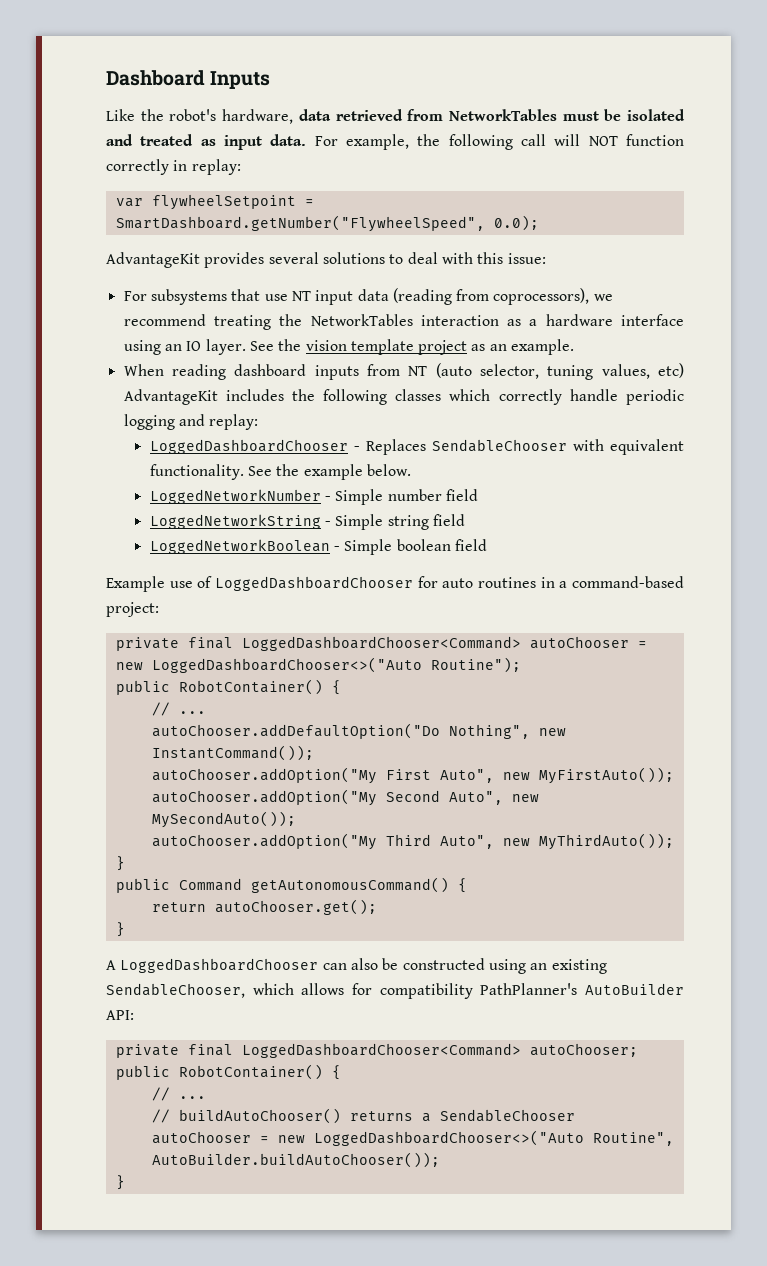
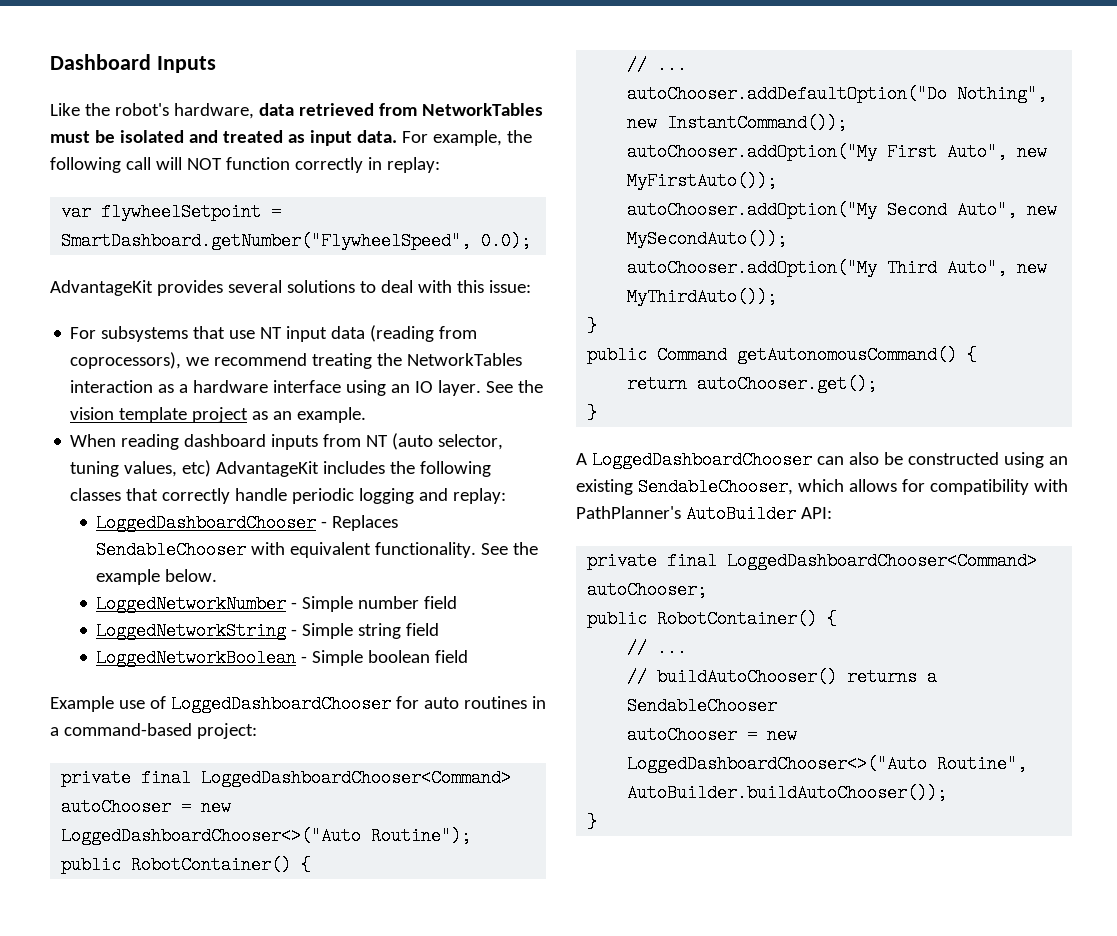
- When reading dashboard inputs from NT (auto selector, tuning values, etc) AdvantageKit includes the following classes which correctly handle periodic logging and replay:
+ When reading dashboard inputs from NT (auto selector, tuning values, etc) AdvantageKit includes the following classes that correctly handle periodic logging and replay:
- A LoggedDashboardChooser can also be constructed using an existing SendableChooser, which allows for compatibility PathPlanner's AutoBuilder API:
+ A LoggedDashboardChooser can also be constructed using an existing SendableChooser, which allows for compatibility with PathPlanner's AutoBuilder API:

